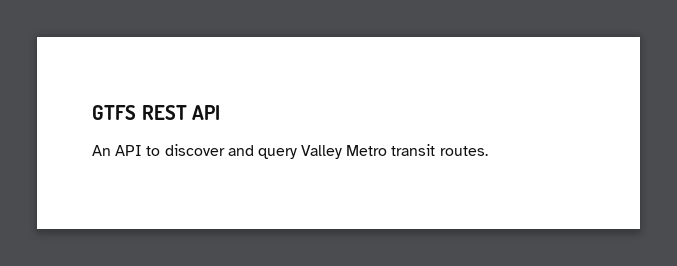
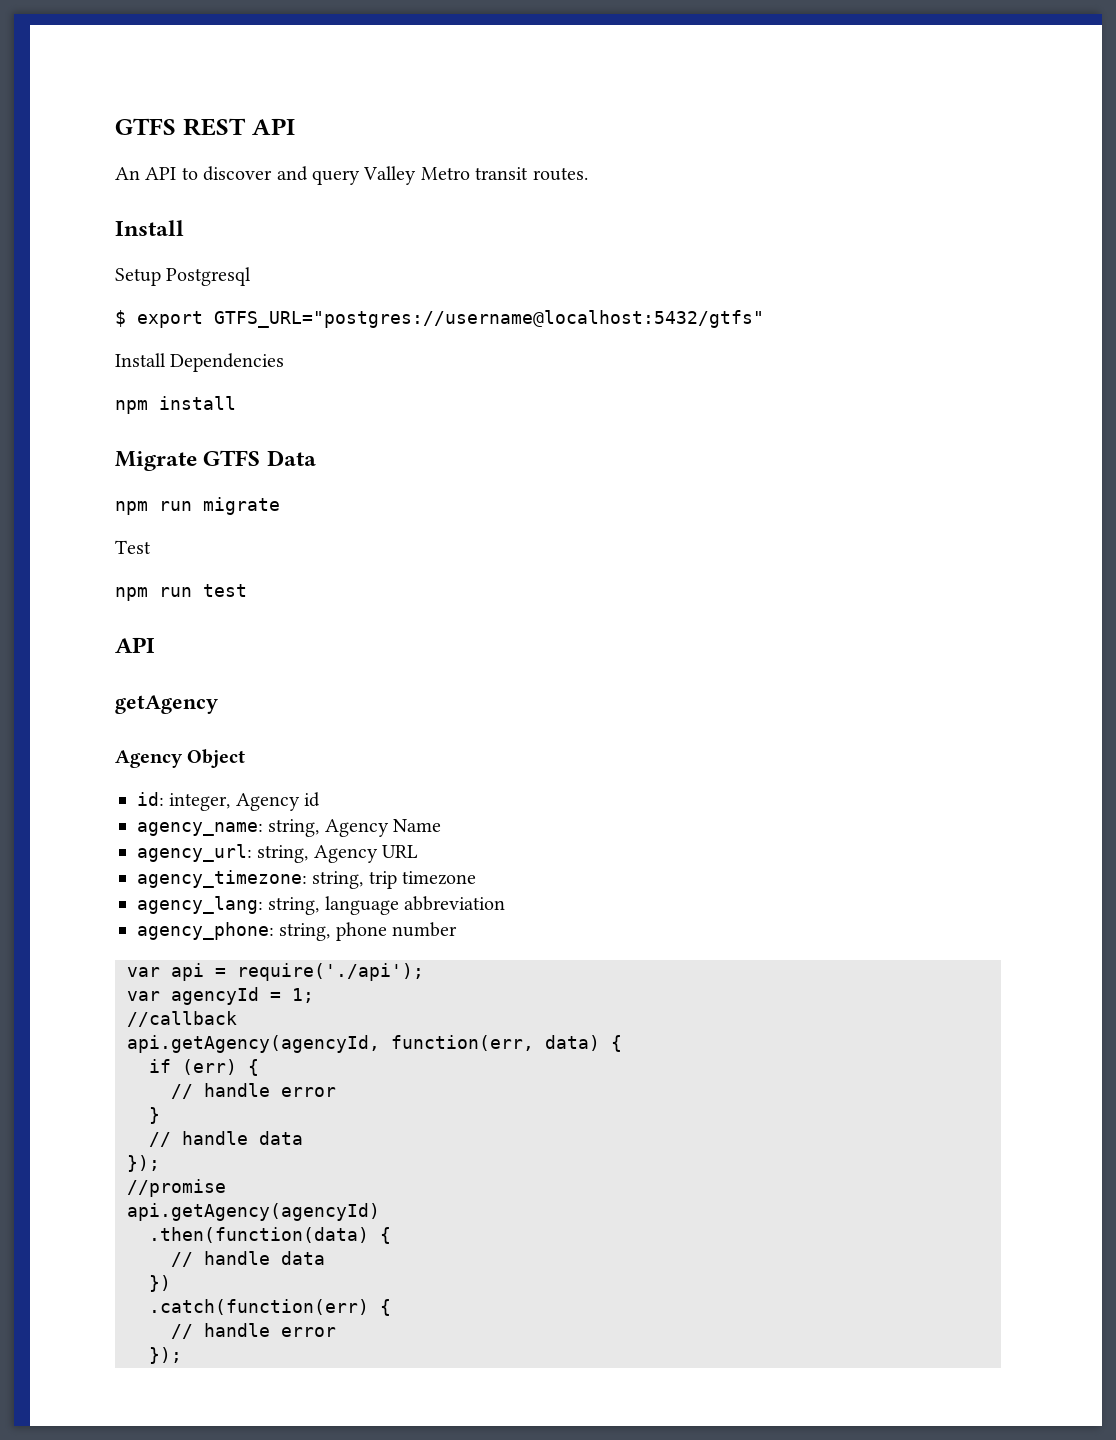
  An API to discover and query Valley Metro transit routes.
+ Install
+ Setup Postgresql
+ $ export GTFS_URL="postgres://username@localhost:5432/gtfs"
+ Install Dependencies
+ npm install
+ Migrate GTFS Data
+ npm run migrate
+ Test
+ npm run test
+ API
+ getAgency
+ Agency Object
+ id: integer, Agency id
+ agency_name: string, Agency Name
+ agency_url: string, Agency URL
+ agency_timezone: string, trip timezone
+ agency_lang: string, language abbreviation
+ agency_phone: string, phone number
+ var api = require('./api');
+ var agencyId = 1;
+ //callback
+ api.getAgency(agencyId, function(err, data) {
+ if (err) {
+ // handle error
+ }
+ // handle data
+ });
+ //promise
+ api.getAgency(agencyId)
+ .then(function(data) {
+ // handle data
+ })
+ .catch(function(err) {
+ // handle error
+ });

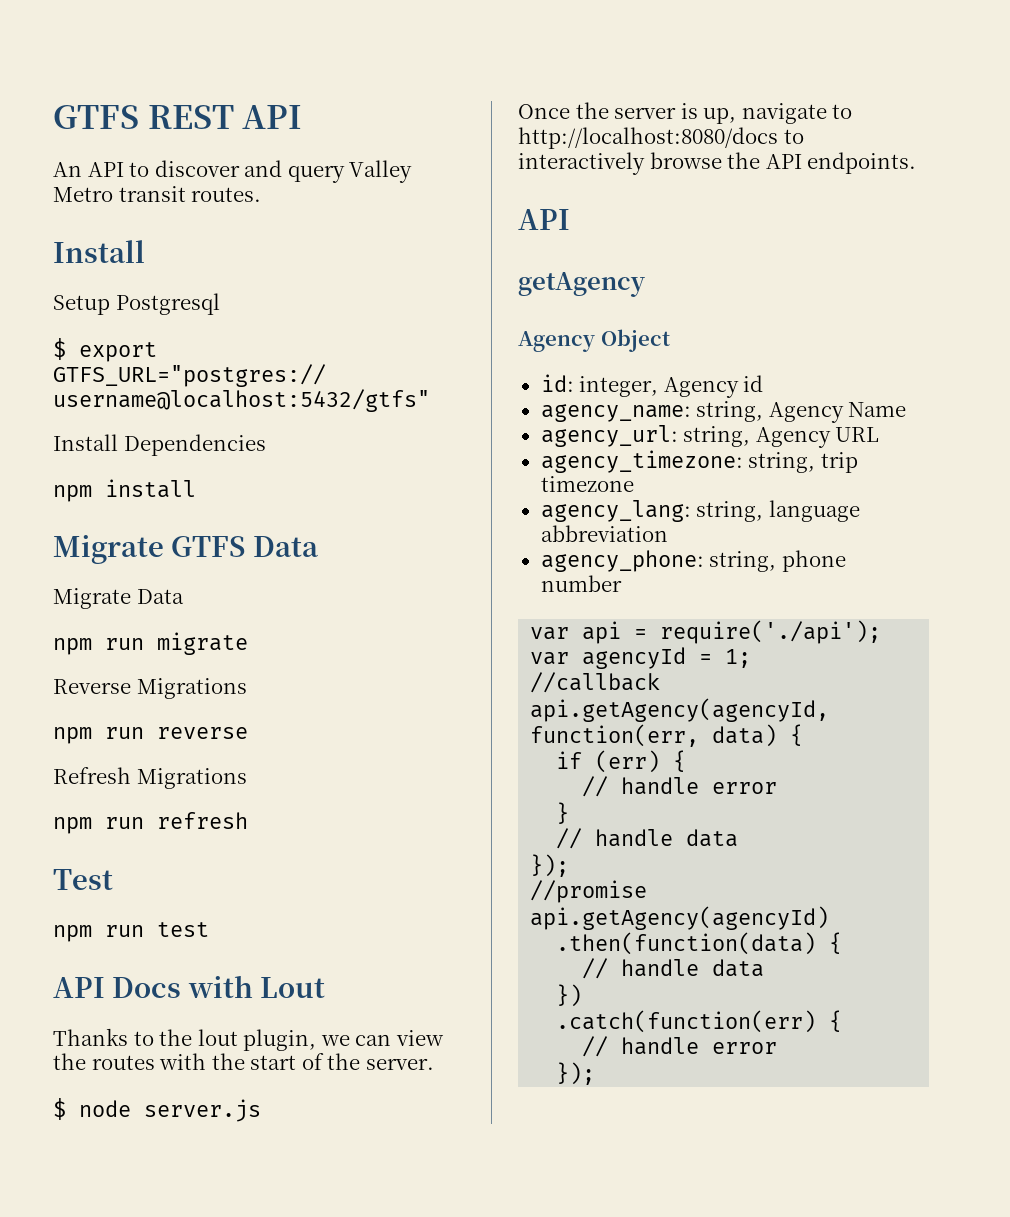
+ Migrate Data
+ Reverse Migrations
+ npm run reverse
+ Refresh Migrations
+ npm run refresh
  Test
  npm run test
+ API Docs with Lout
+ Thanks to the lout plugin, we can view the routes with the start of the server.
+ $ node server.js
+ Once the server is up, navigate to http://localhost:8080/docs to interactively browse the API endpoints.

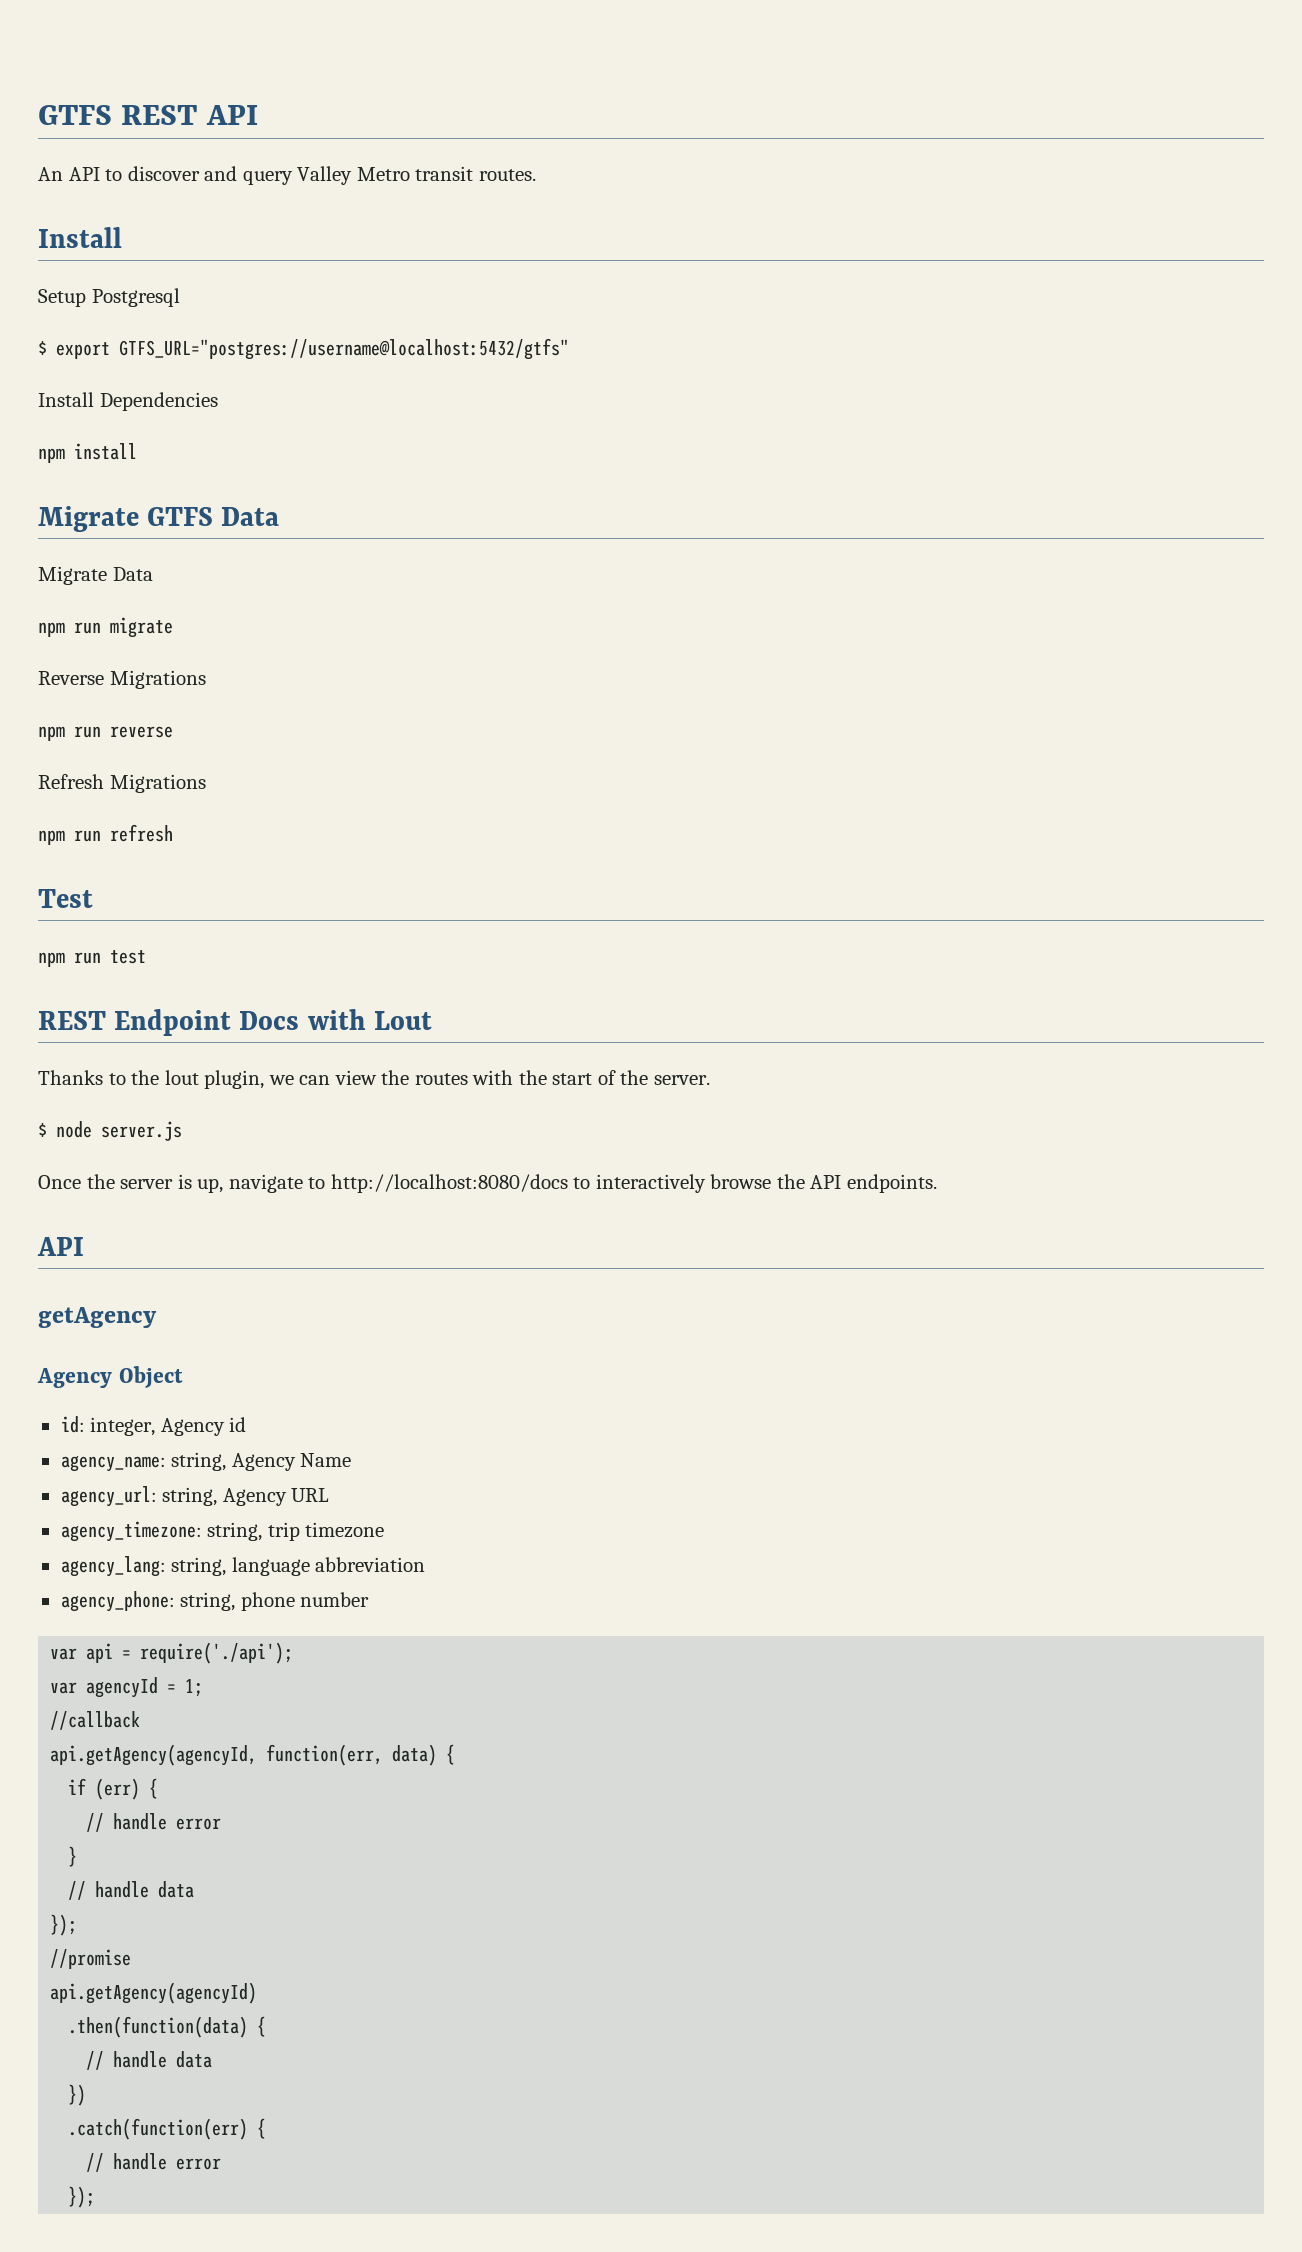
- API Docs with Lout
+ REST Endpoint Docs with Lout

